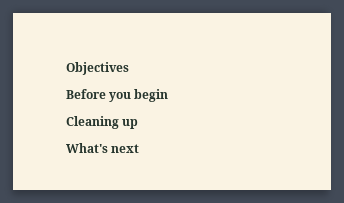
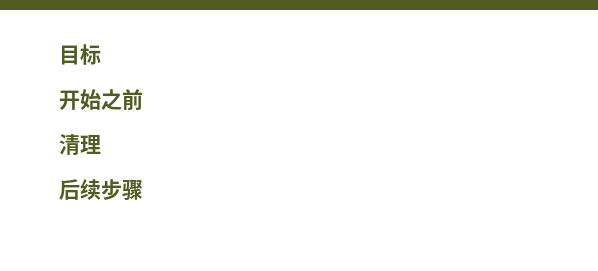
- Objectives
- Before you begin
- Cleaning up
- What's next
+ 目标
+ 开始之前
+ 清理
+ 后续步骤

